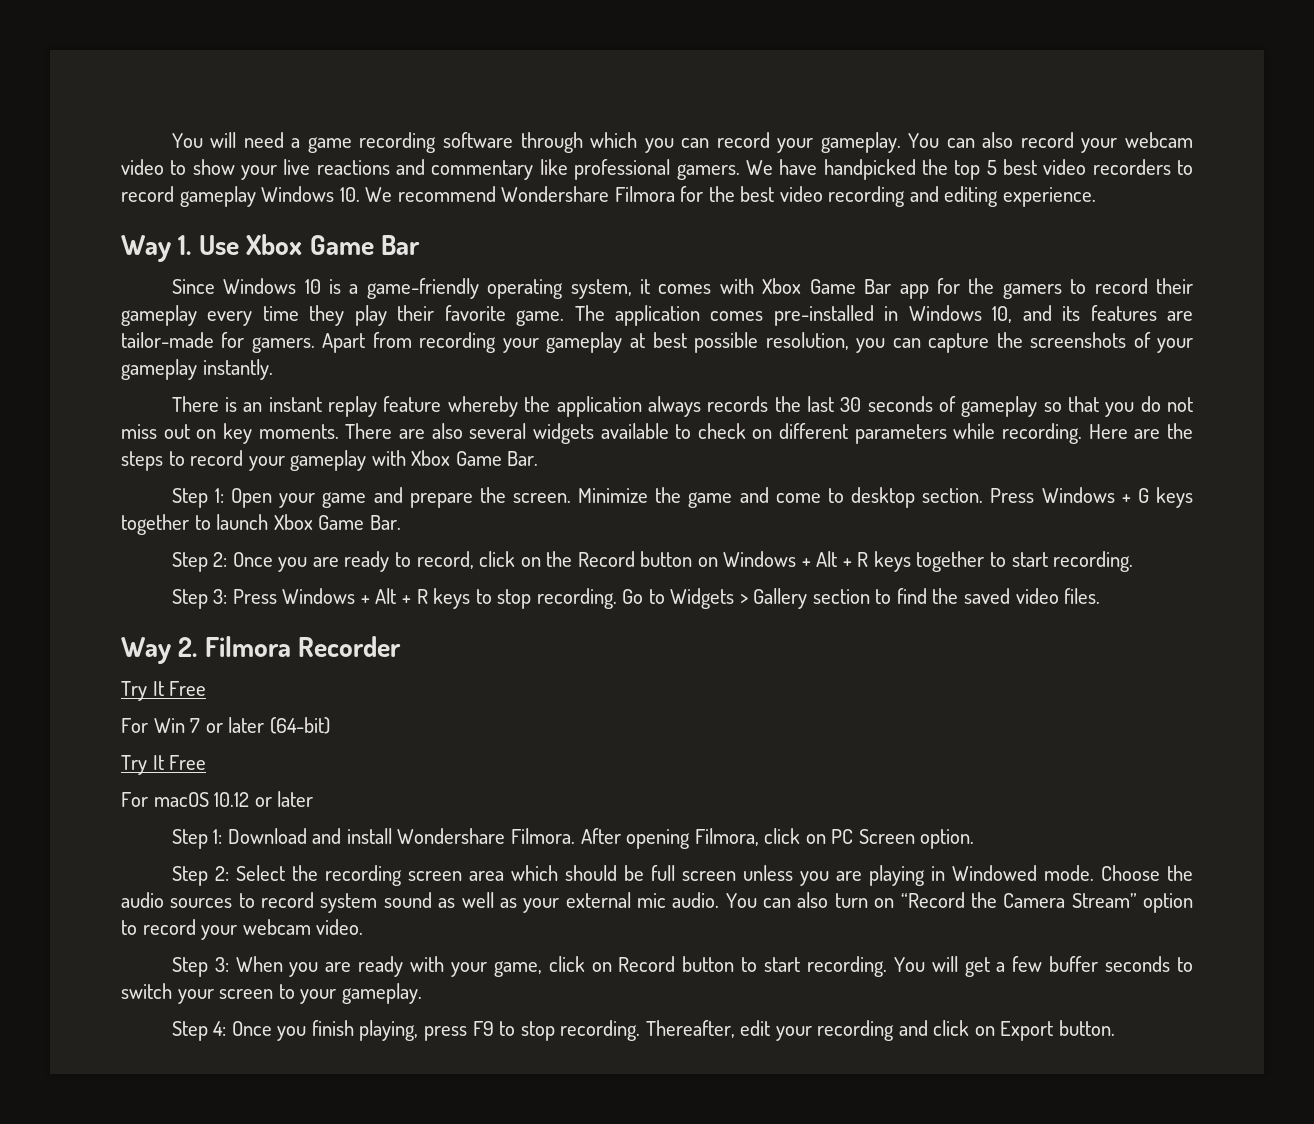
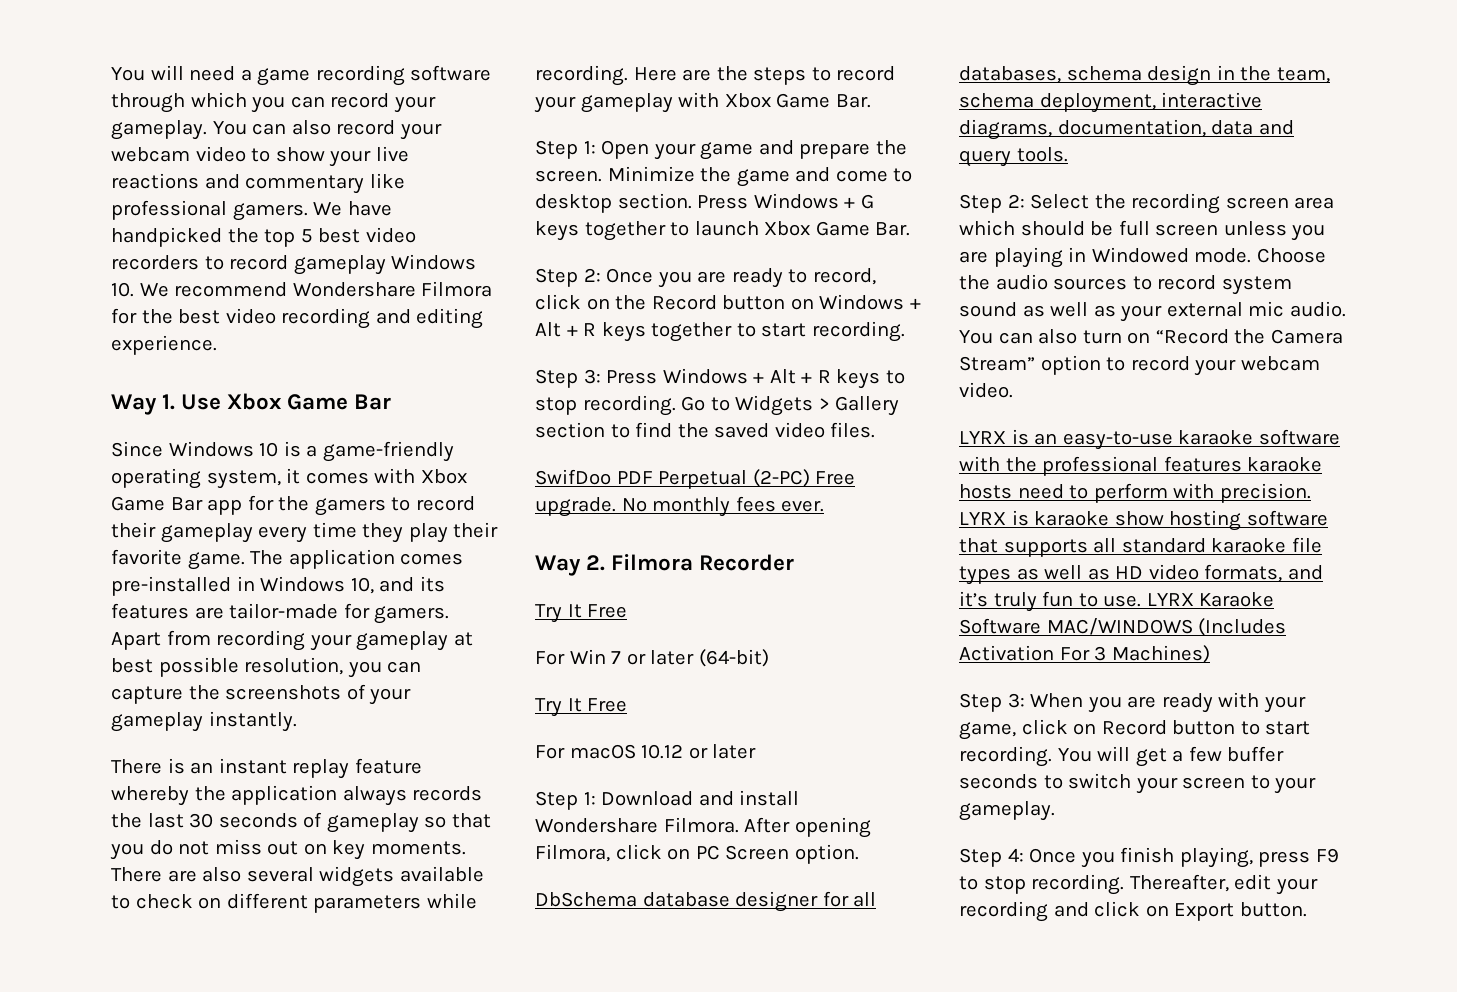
+ SwifDoo PDF Perpetual (2-PC) Free upgrade. No monthly fees ever.
+ DbSchema database designer for all databases, schema design in the team, schema deployment, interactive diagrams, documentation, data and query tools.
+ LYRX is an easy-to-use karaoke software with the professional features karaoke hosts need to perform with precision. LYRX is karaoke show hosting software that supports all standard karaoke file types as well as HD video formats, and it’s truly fun to use. LYRX Karaoke Software MAC/WINDOWS (Includes Activation For 3 Machines)

